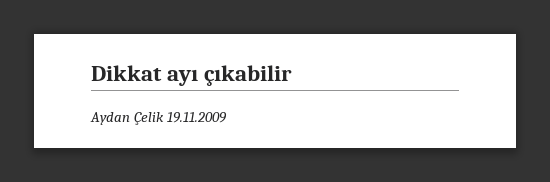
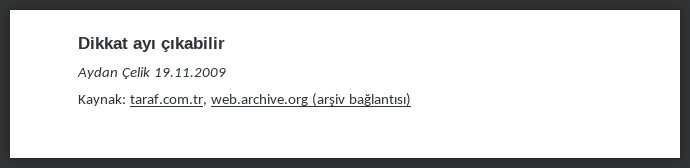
+ Kaynak: taraf.com.tr, web.archive.org (arşiv bağlantısı)

